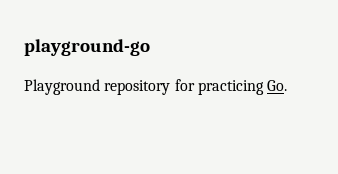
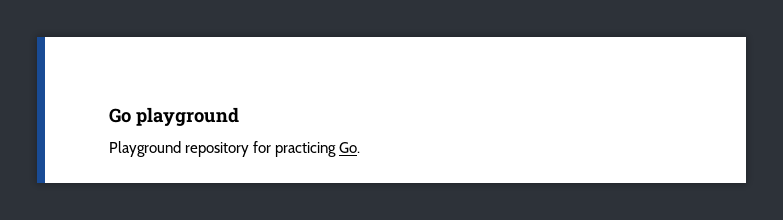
- playground-go
+ Go playground

